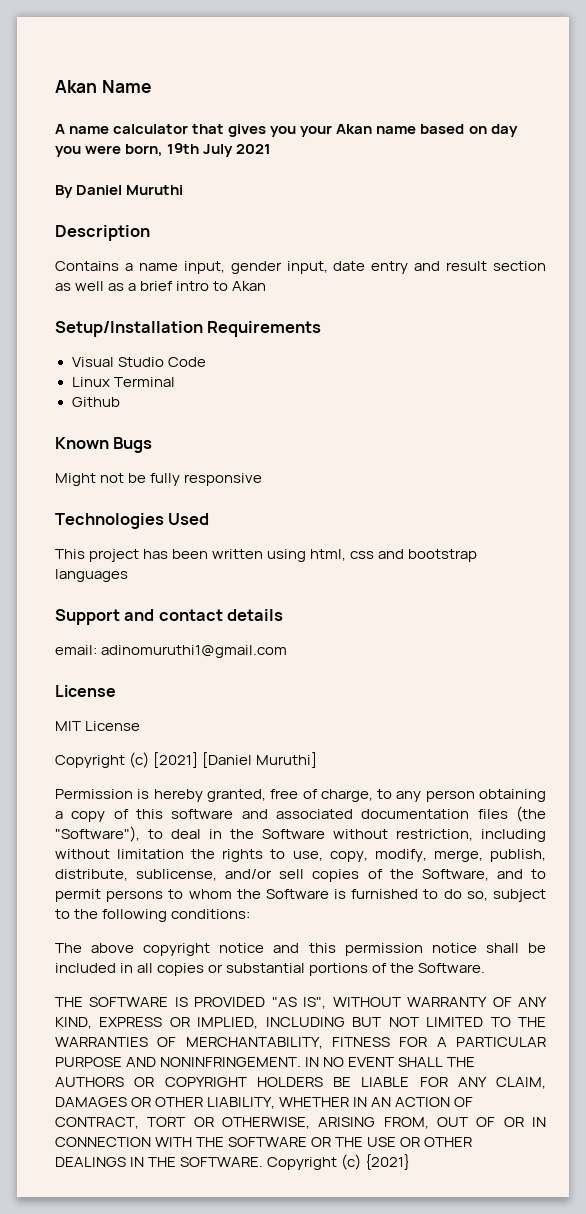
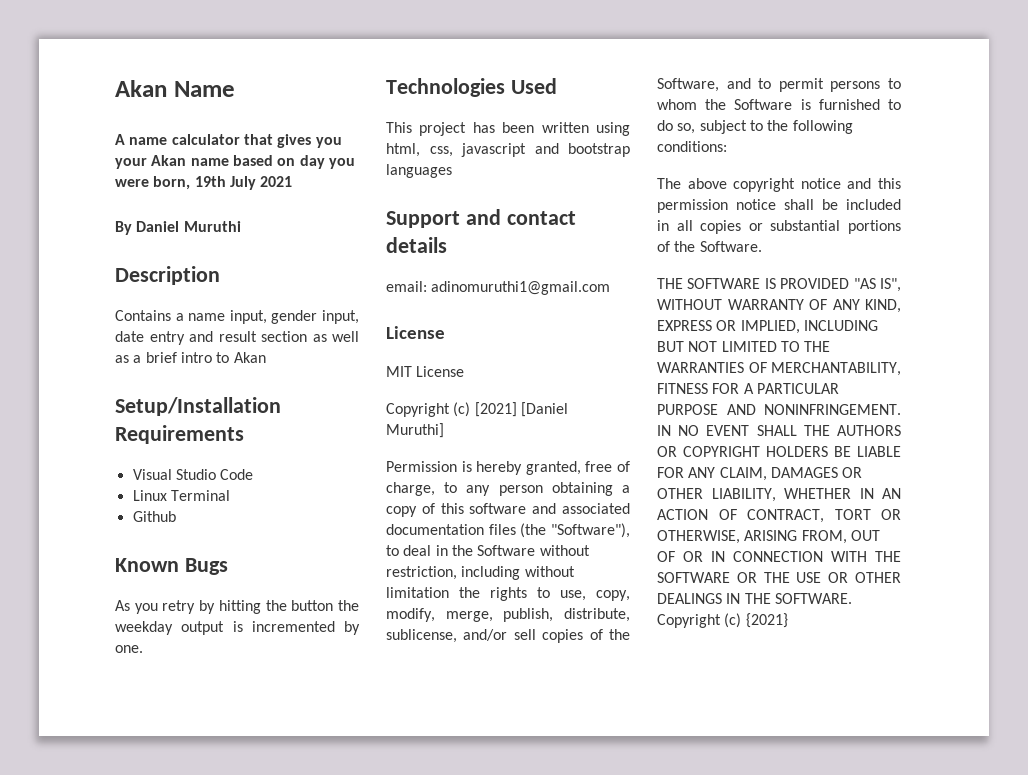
- Might not be fully responsive
+ As you retry by hitting the button the weekday output is incremented by one.
- This project has been written using html, css and bootstrap languages
+ This project has been written using html, css, javascript and bootstrap languages

